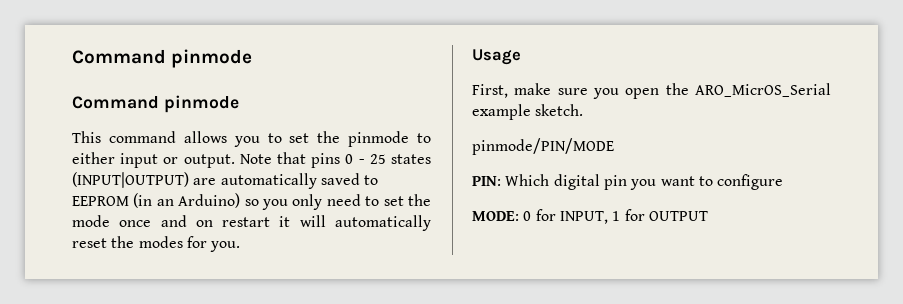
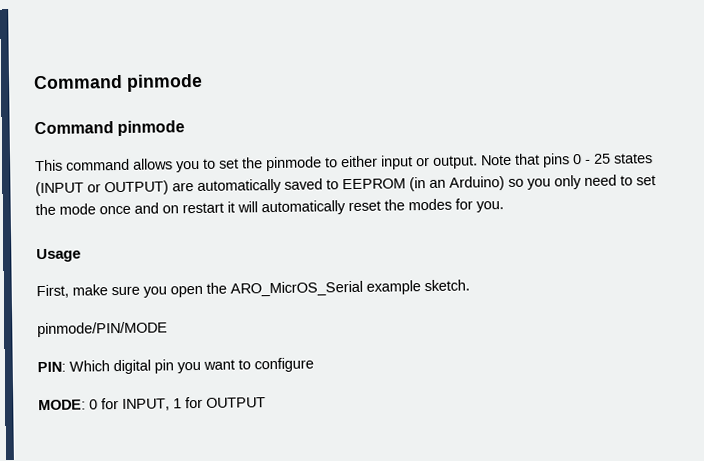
- Note that pins 0 - 25 states (INPUT|OUTPUT) are automatically saved to EEPROM (in an Arduino) so you only need to set the mode once and on restart it will automatically reset the modes for you.
+ Note that pins 0 - 25 states (INPUT or OUTPUT) are automatically saved to EEPROM (in an Arduino) so you only need to set the mode once and on restart it will automatically reset the modes for you.

